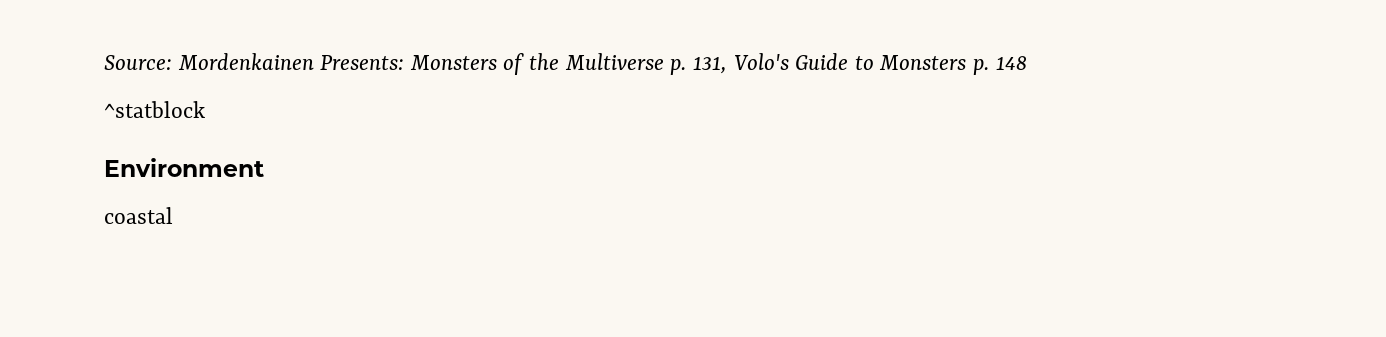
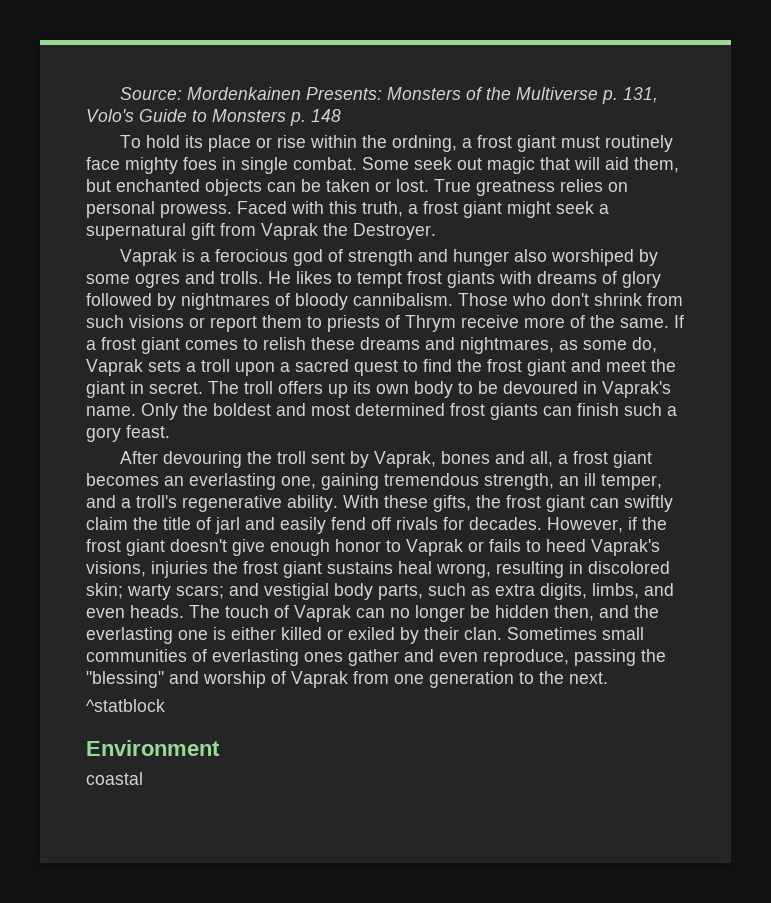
+ To hold its place or rise within the ordning, a frost giant must routinely face mighty foes in single combat. Some seek out magic that will aid them, but enchanted objects can be taken or lost. True greatness relies on personal prowess. Faced with this truth, a frost giant might seek a supernatural gift from Vaprak the Destroyer.
+ Vaprak is a ferocious god of strength and hunger also worshiped by some ogres and trolls. He likes to tempt frost giants with dreams of glory followed by nightmares of bloody cannibalism. Those who don't shrink from such visions or report them to priests of Thrym receive more of the same. If a frost giant comes to relish these dreams and nightmares, as some do, Vaprak sets a troll upon a sacred quest to find the frost giant and meet the giant in secret. The troll offers up its own body to be devoured in Vaprak's name. Only the boldest and most determined frost giants can finish such a gory feast.
+ After devouring the troll sent by Vaprak, bones and all, a frost giant becomes an everlasting one, gaining tremendous strength, an ill temper, and a troll's regenerative ability. With these gifts, the frost giant can swiftly claim the title of jarl and easily fend off rivals for decades. However, if the frost giant doesn't give enough honor to Vaprak or fails to heed Vaprak's visions, injuries the frost giant sustains heal wrong, resulting in discolored skin; warty scars; and vestigial body parts, such as extra digits, limbs, and even heads. The touch of Vaprak can no longer be hidden then, and the everlasting one is either killed or exiled by their clan. Sometimes small communities of everlasting ones gather and even reproduce, passing the "blessing" and worship of Vaprak from one generation to the next.

